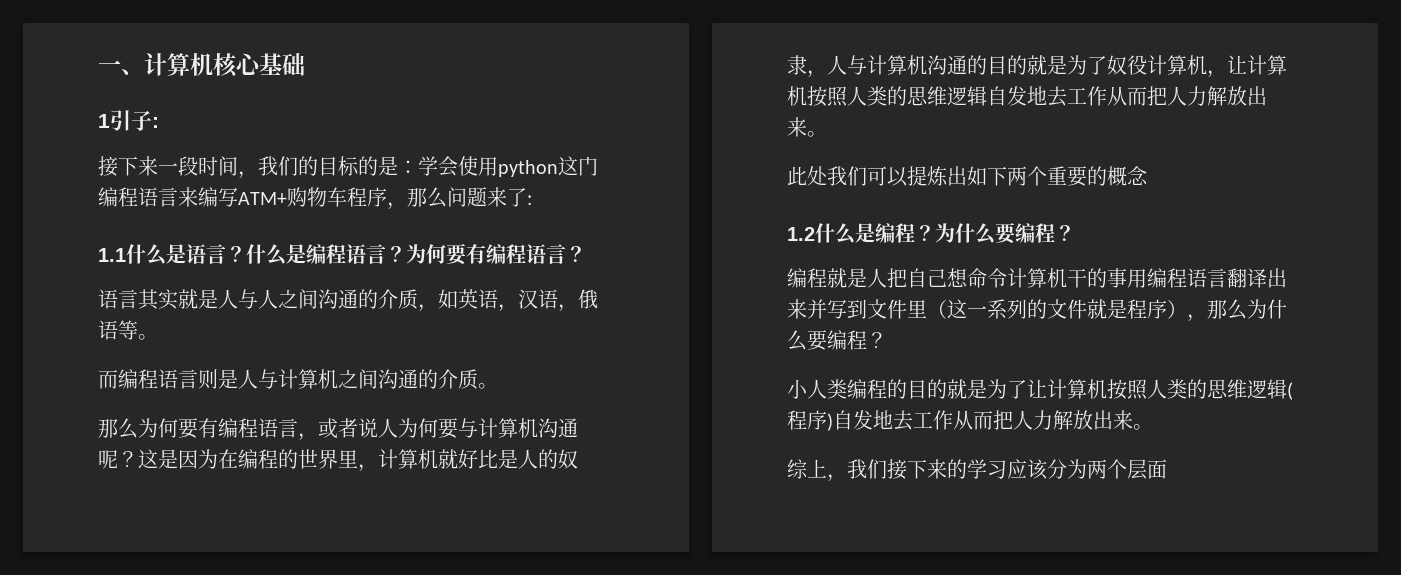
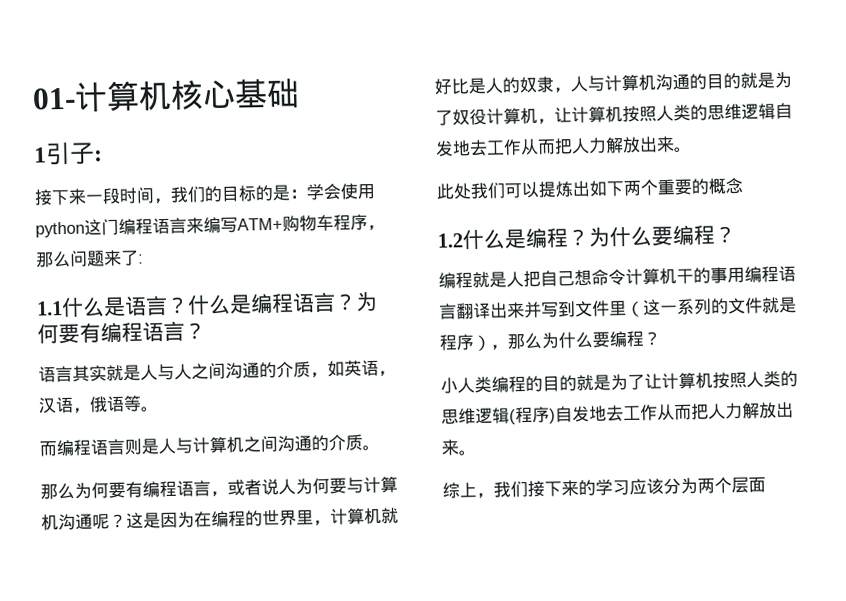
- 一、计算机核心基础
+ 01-计算机核心基础

